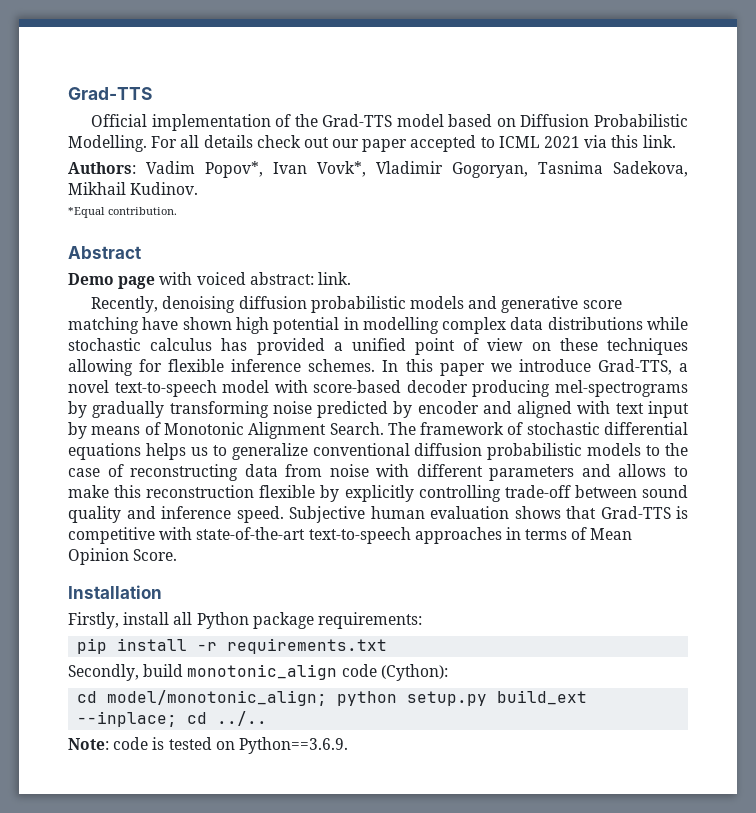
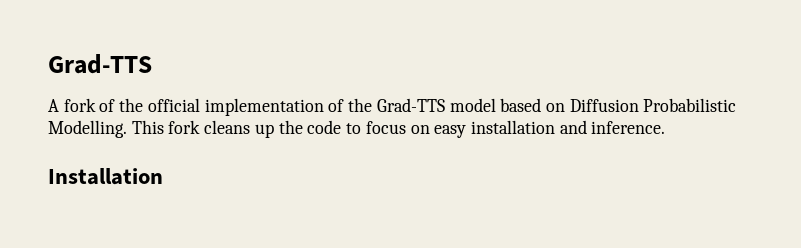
- Official implementation of the Grad-TTS model based on Diffusion Probabilistic Modelling.
+ A fork of the official implementation of the Grad-TTS model based on Diffusion Probabilistic Modelling.
- For all details check out our paper accepted to ICML 2021 via this link.
- Authors: Vadim Popov*, Ivan Vovk*, Vladimir Gogoryan, Tasnima Sadekova, Mikhail Kudinov.
- *Equal contribution.
- Abstract
- Demo page with voiced abstract: link.
- Recently, denoising diffusion probabilistic models and generative score matching have shown high potential in modelling complex data distributions while stochastic calculus has provided a unified point of view on these techniques allowing for flexible inference schemes. In this paper we introduce Grad-TTS, a novel text-to-speech model with score-based decoder producing mel-spectrograms by gradually transforming noise predicted by encoder and aligned with text input by means of Monotonic Alignment Search. The framework of stochastic differential equations helps us to generalize conventional diffusion probabilistic models to the case of reconstructing data from noise with different parameters and allows to make this reconstruction flexible by explicitly controlling trade-off between sound quality and inference speed. Subjective human evaluation shows that Grad-TTS is competitive with state-of-the-art text-to-speech approaches in terms of Mean Opinion Score.
+ This fork cleans up the code to focus on easy installation and inference.
  Installation
- Firstly, install all Python package requirements:
- pip install -r requirements.txt
- Secondly, build monotonic_align code (Cython):
- cd model/monotonic_align; python setup.py build_ext --inplace; cd ../..
- Note: code is tested on Python==3.6.9.

